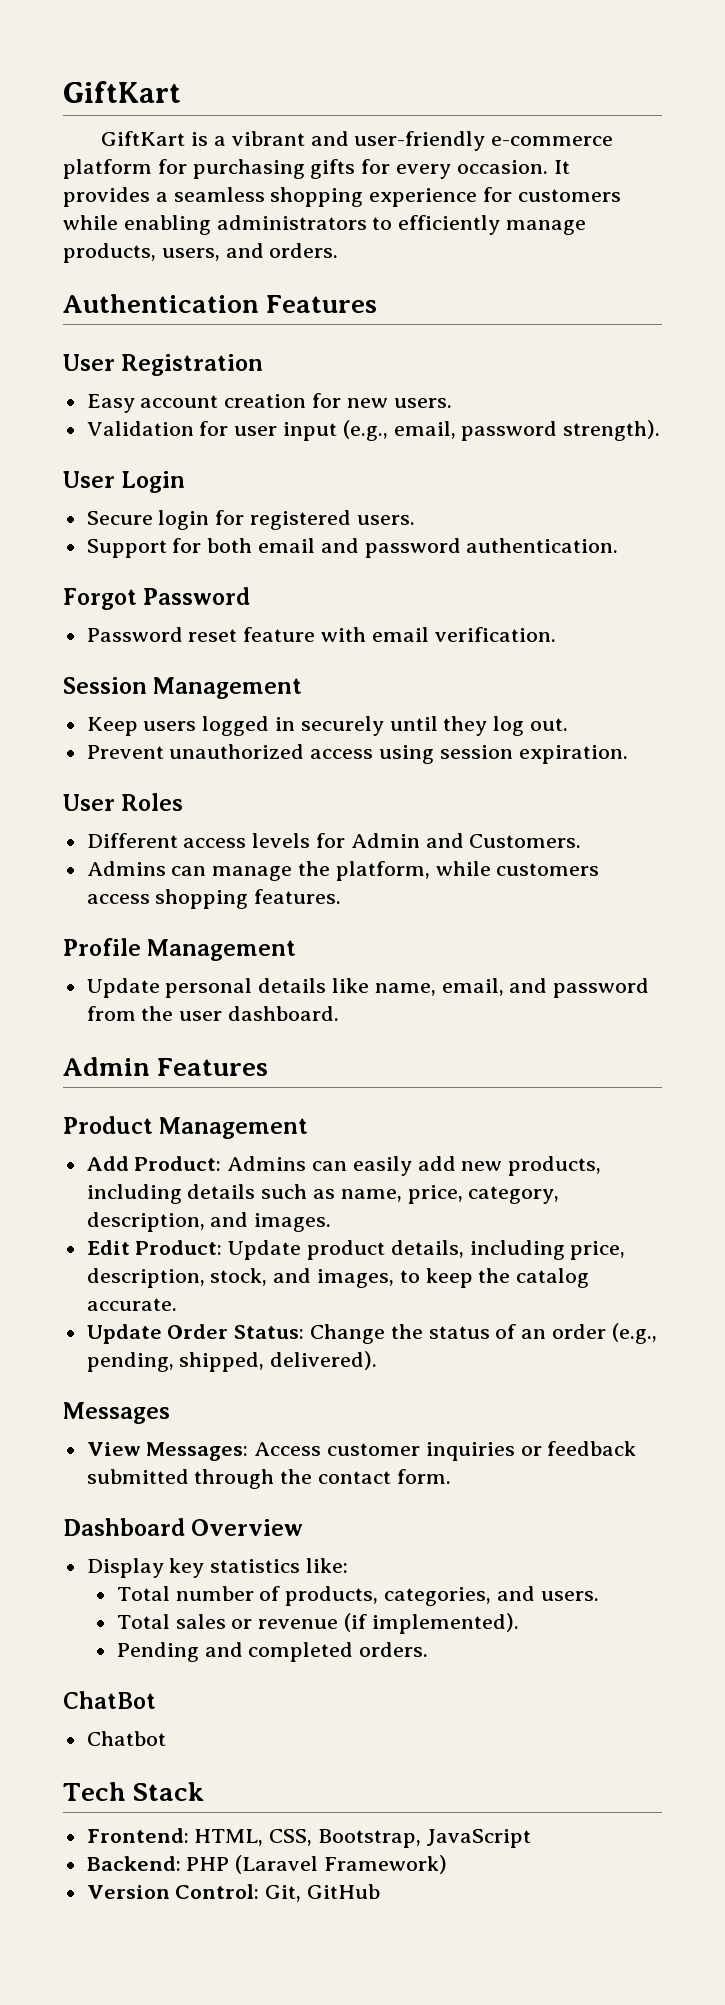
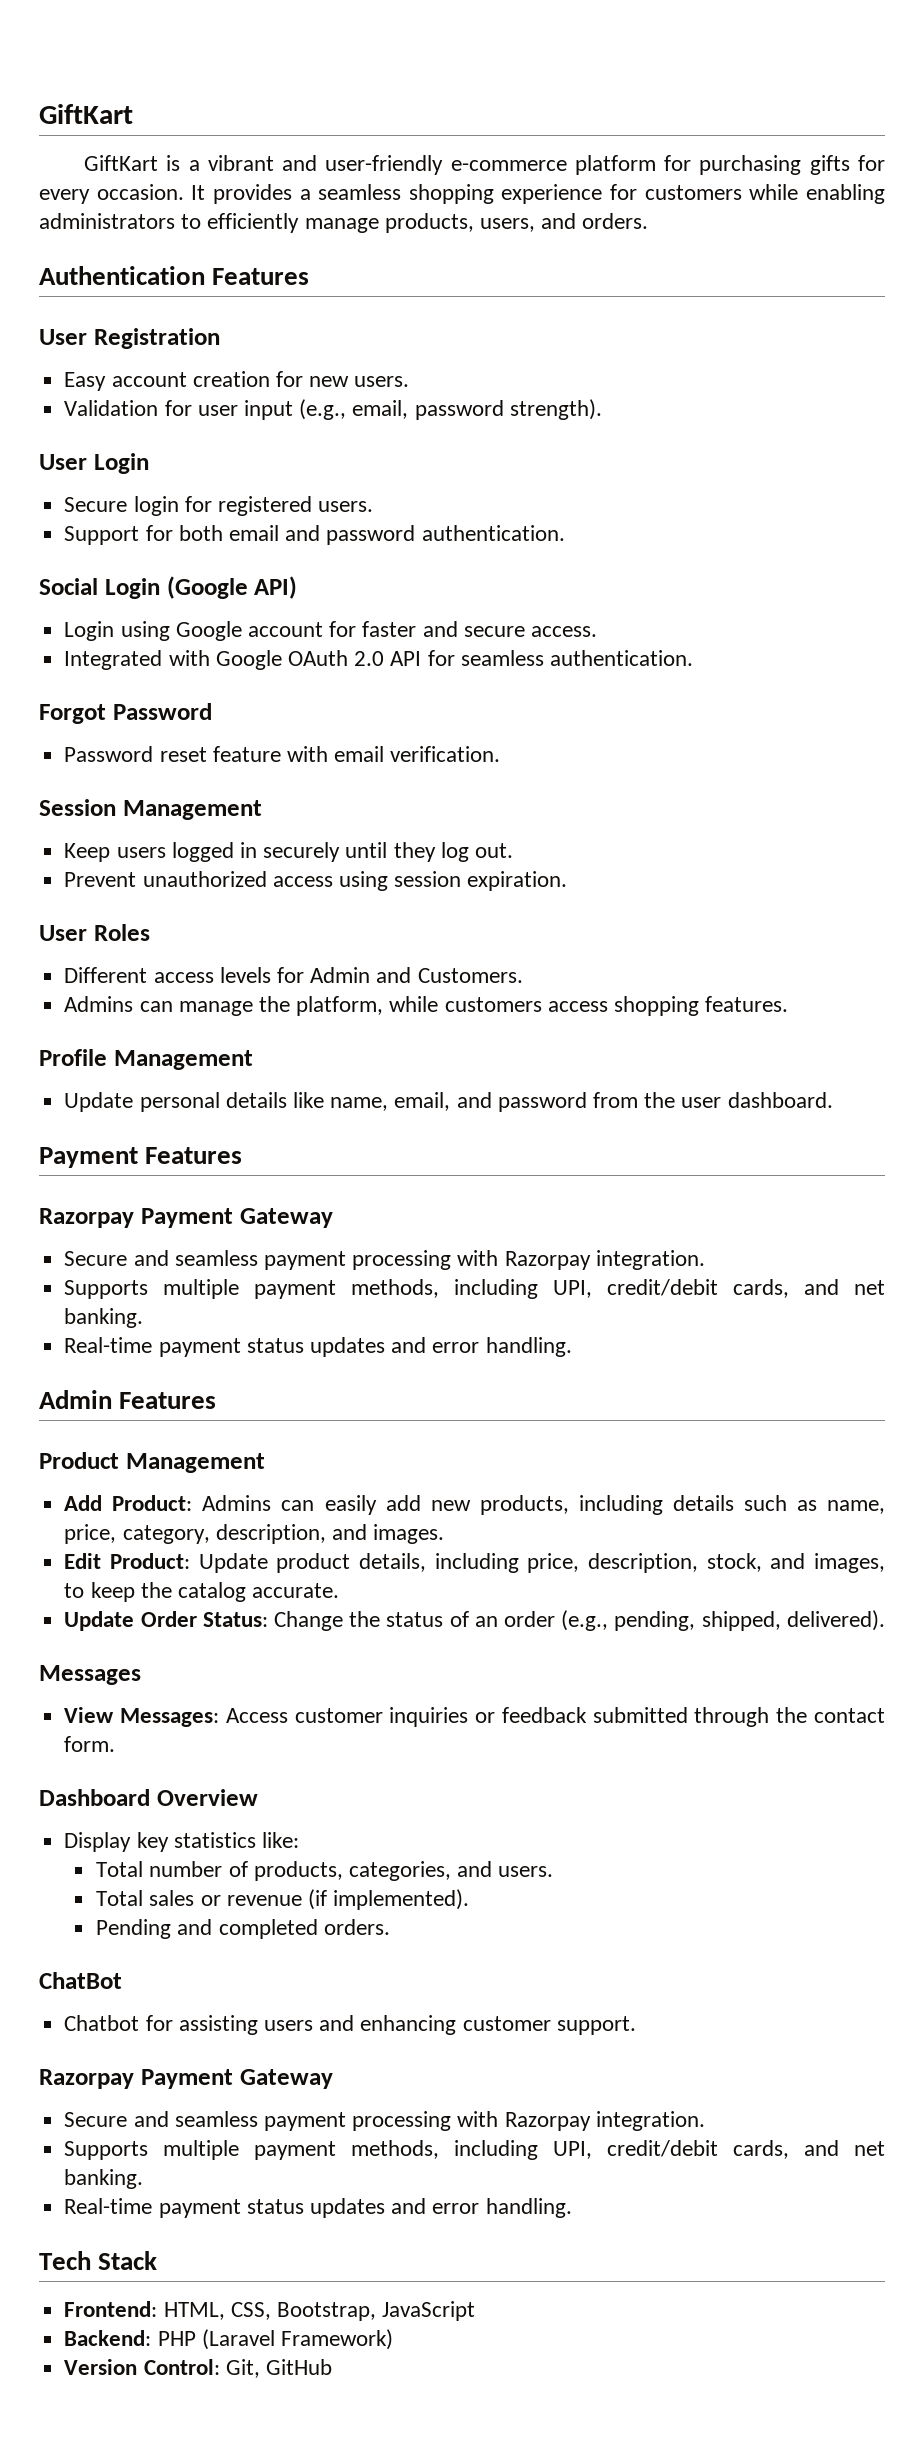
+ Social Login (Google API)
+ Login using Google account for faster and secure access.
+ Integrated with Google OAuth 2.0 API for seamless authentication.
+ Payment Features
+ Razorpay Payment Gateway
+ Secure and seamless payment processing with Razorpay integration.
+ Supports multiple payment methods, including UPI, credit/debit cards, and net banking.
+ Real-time payment status updates and error handling.
- Chatbot
+ Chatbot for assisting users and enhancing customer support.
+ Razorpay Payment Gateway
+ Secure and seamless payment processing with Razorpay integration.
+ Supports multiple payment methods, including UPI, credit/debit cards, and net banking.
+ Real-time payment status updates and error handling.

